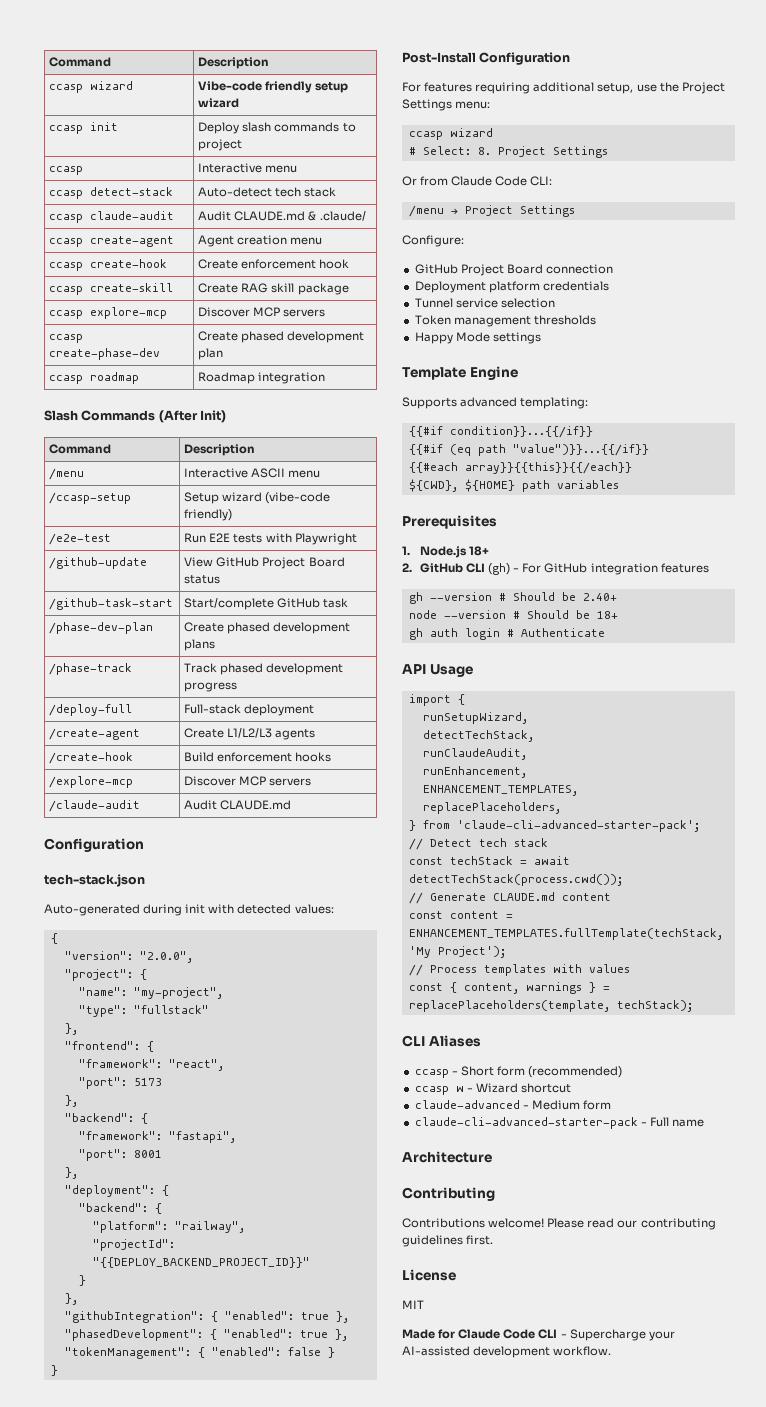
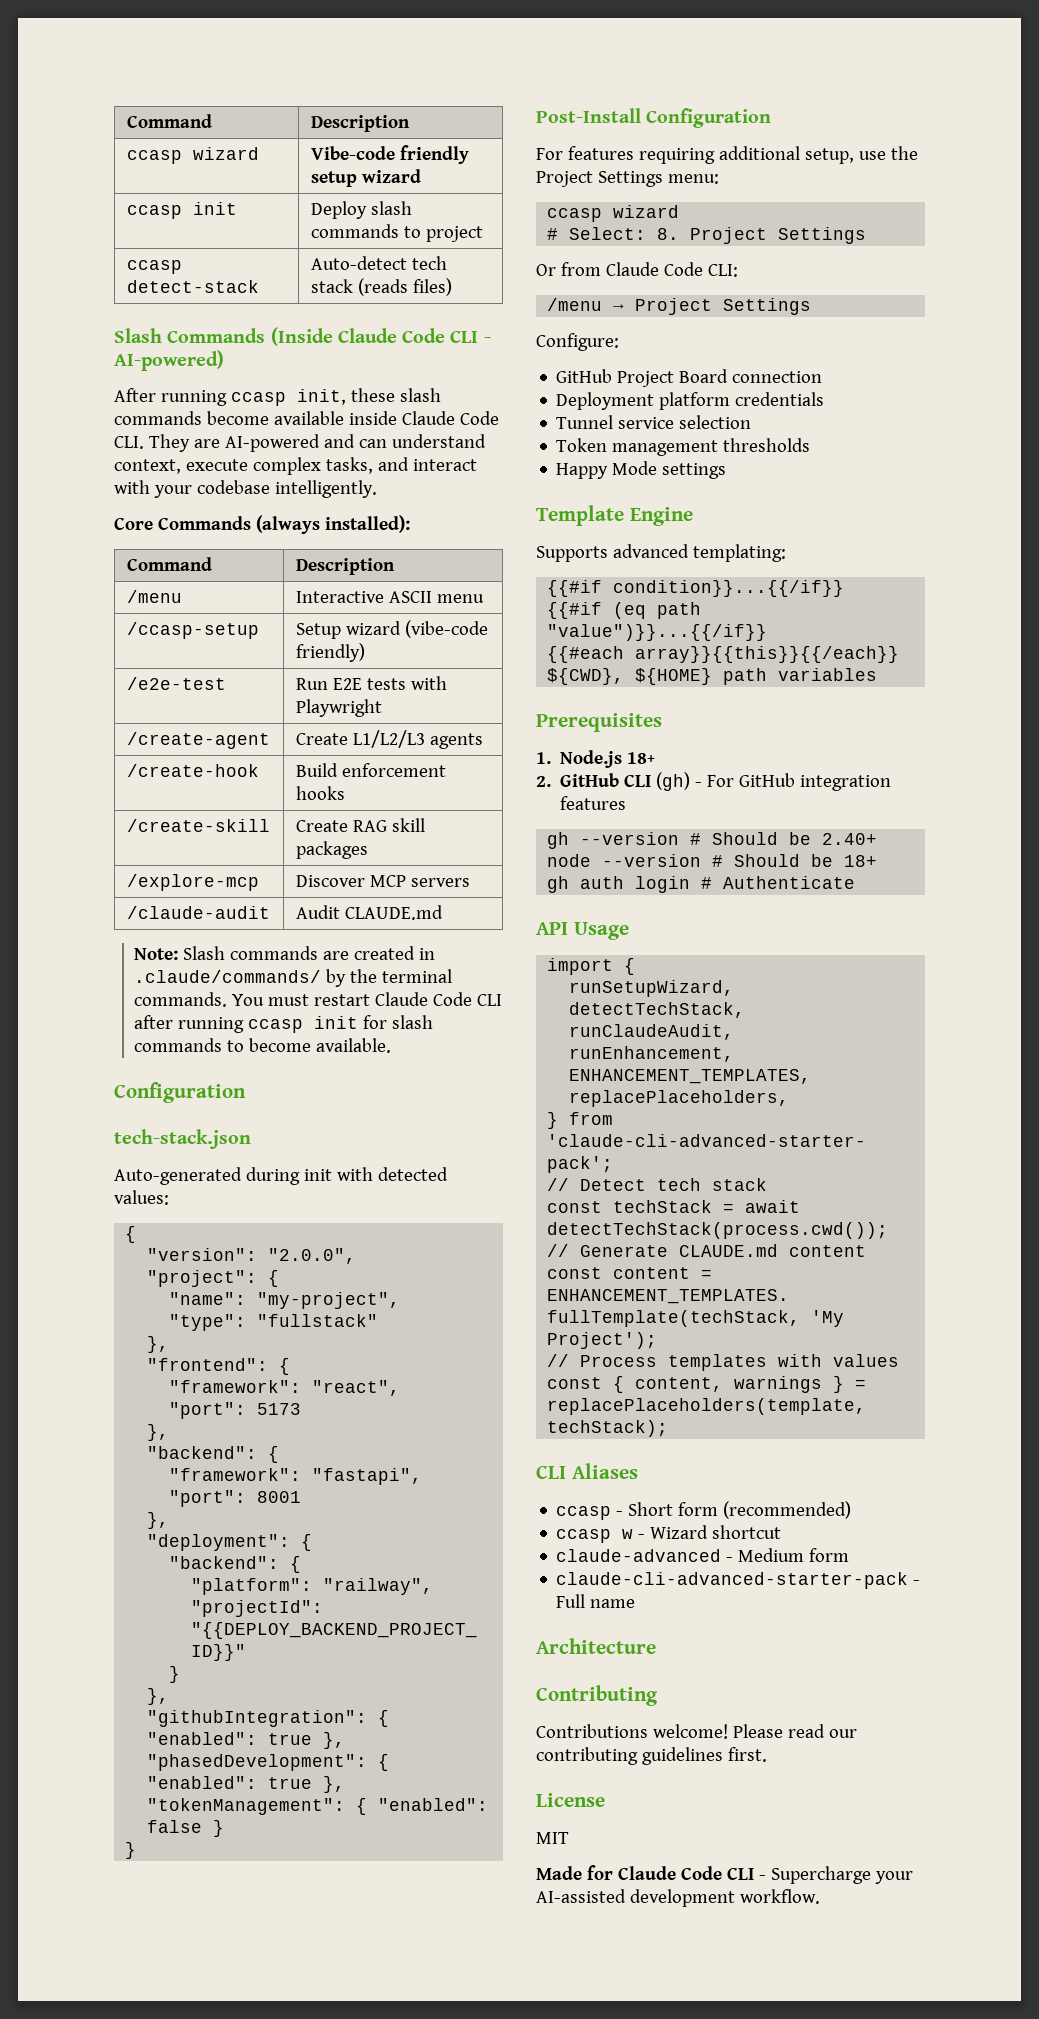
- ccasp | Interactive menu
- ccasp detect-stack | Auto-detect tech stack
- ccasp claude-audit | Audit CLAUDE.md & .claude/
- ccasp create-agent | Agent creation menu
- ccasp create-hook | Create enforcement hook
- ccasp create-skill | Create RAG skill package
- ccasp explore-mcp | Discover MCP servers
- ccasp create-phase-dev | Create phased development plan
- ccasp roadmap | Roadmap integration
- Slash Commands (After Init)
+ ccasp detect-stack | Auto-detect tech stack (reads files)
+ Slash Commands (Inside Claude Code CLI - AI-powered)
+ After running ccasp init, these slash commands become available inside Claude Code CLI. They are AI-powered and can understand context, execute complex tasks, and interact with your codebase intelligently.
+ Core Commands (always installed):
- /github-update | View GitHub Project Board status
- /github-task-start | Start/complete GitHub task
- /phase-dev-plan | Create phased development plans
- /phase-track | Track phased development progress
- /deploy-full | Full-stack deployment
+ /create-skill | Create RAG skill packages
+ Note: Slash commands are created in .claude/commands/ by the terminal commands. You must restart Claude Code CLI after running ccasp init for slash commands to become available.

